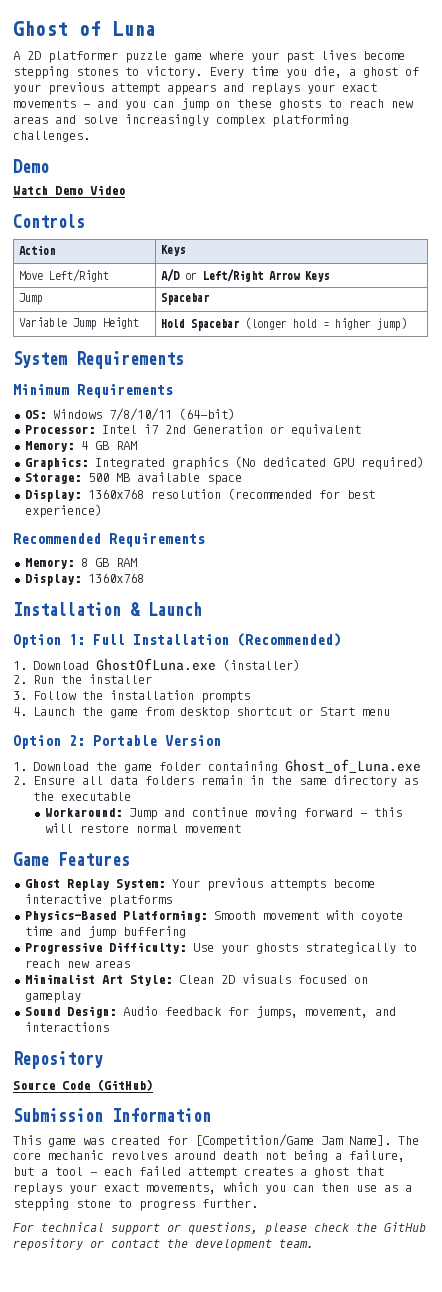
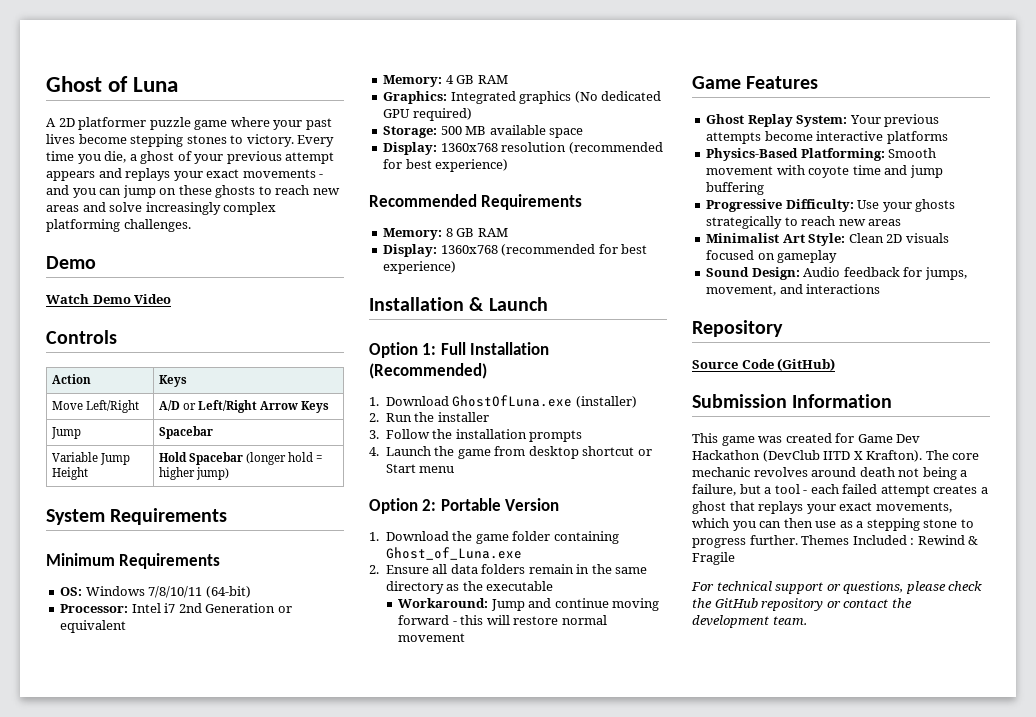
  Memory: 8 GB RAM
- Display: 1360x768
+ Display: 1360x768 (recommended for best experience)
- This game was created for [Competition/Game Jam Name].
+ This game was created for Game Dev Hackathon (DevClub IITD X Krafton).
+ Themes Included : Rewind & Fragile

